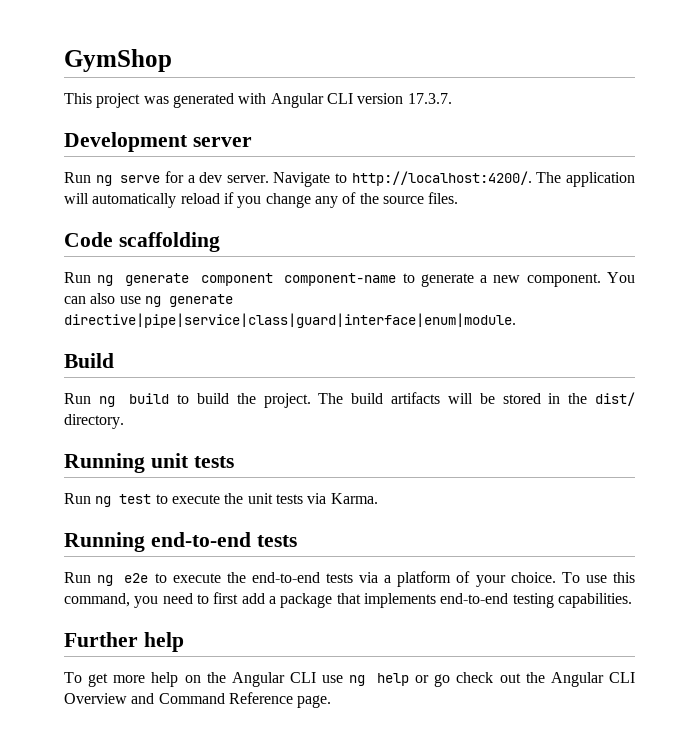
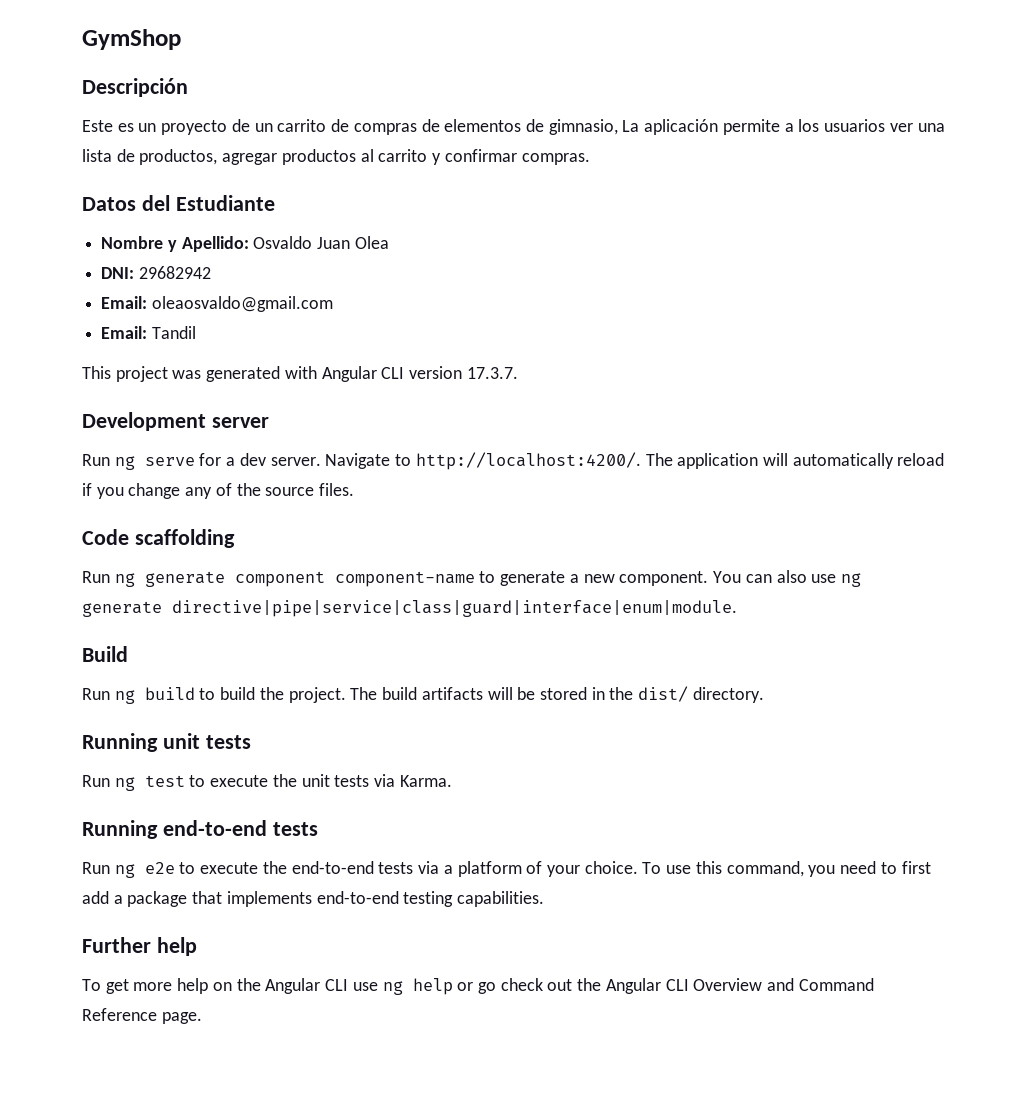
+ Descripción
+ Este es un proyecto de un carrito de compras de elementos de gimnasio, La aplicación permite a los usuarios ver una lista de productos, agregar productos al carrito y confirmar compras.
+ Datos del Estudiante
+ Nombre y Apellido: Osvaldo Juan Olea
+ DNI: 29682942
+ Email: oleaosvaldo@gmail.com
+ Email: Tandil

